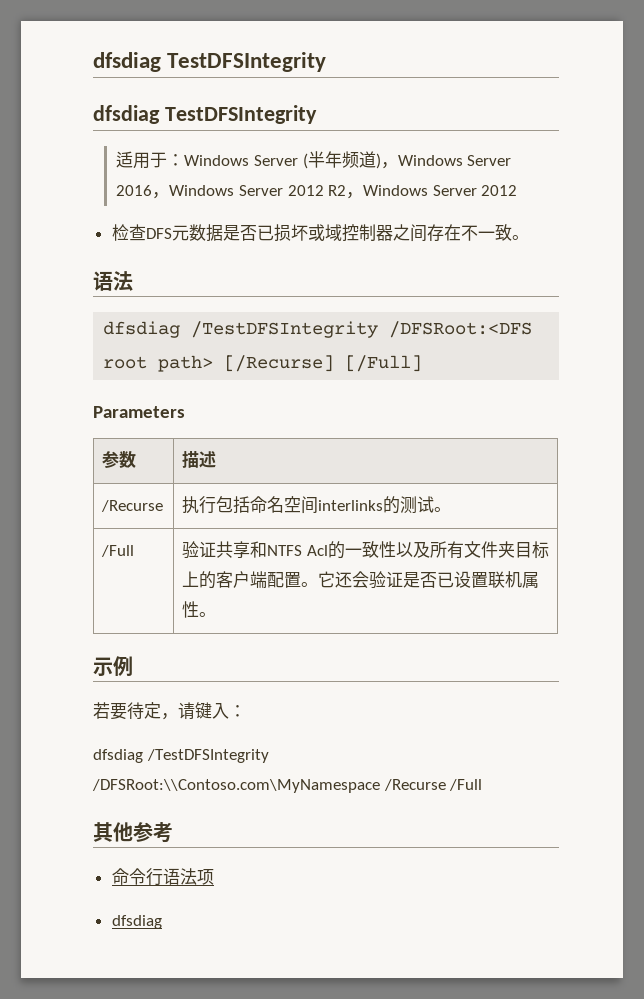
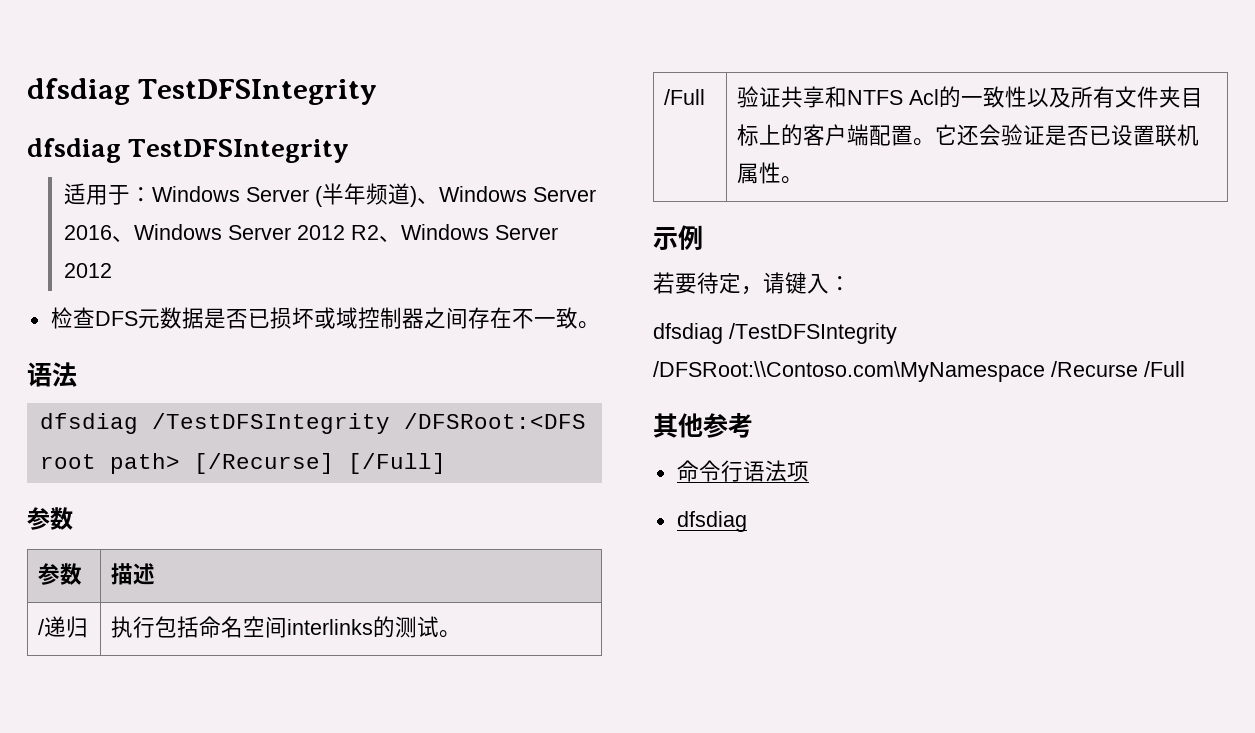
- 适用于：Windows Server (半年频道)，Windows Server 2016，Windows Server 2012 R2，Windows Server 2012
+ 适用于：Windows Server (半年频道)、Windows Server 2016、Windows Server 2012 R2、Windows Server 2012
  dfsdiag /TestDFSIntegrity /DFSRoot:<DFS root path> [/Recurse] [/Full]
- Parameters
+ 参数
- /Recurse | 执行包括命名空间interlinks的测试。
+ /递归 | 执行包括命名空间interlinks的测试。

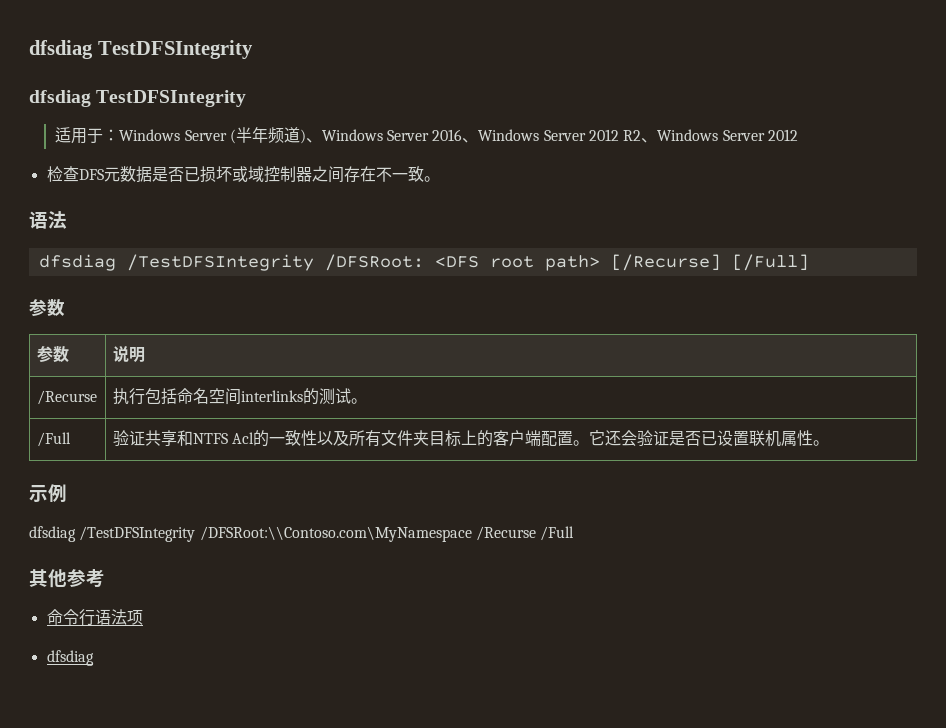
- dfsdiag /TestDFSIntegrity /DFSRoot:<DFS root path> [/Recurse] [/Full]
+ dfsdiag /TestDFSIntegrity /DFSRoot: <DFS root path> [/Recurse] [/Full]
- 参数 | 描述
- /递归 | 执行包括命名空间interlinks的测试。
+ 参数 | 说明
+ /Recurse | 执行包括命名空间interlinks的测试。
- 若要待定，请键入：

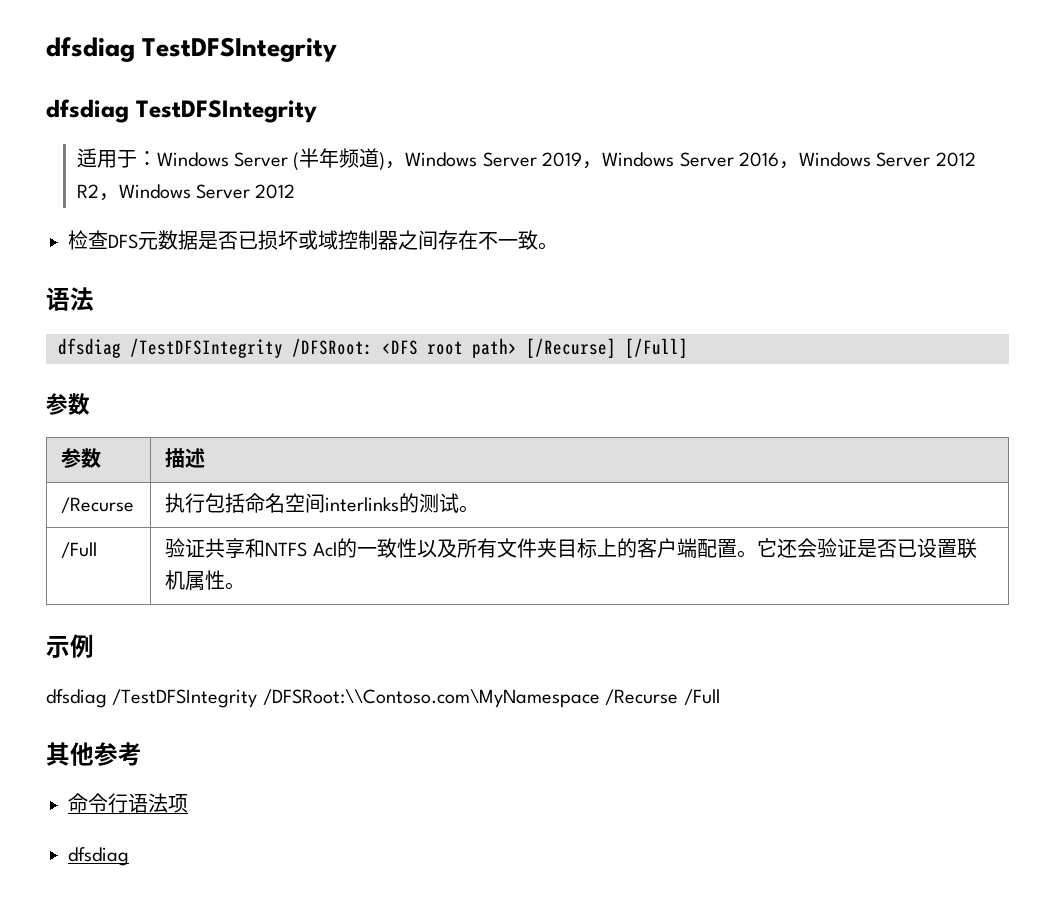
- 适用于：Windows Server (半年频道)、Windows Server 2016、Windows Server 2012 R2、Windows Server 2012
+ 适用于：Windows Server (半年频道)，Windows Server 2019，Windows Server 2016，Windows Server 2012 R2，Windows Server 2012
- 参数 | 说明
+ 参数 | 描述

